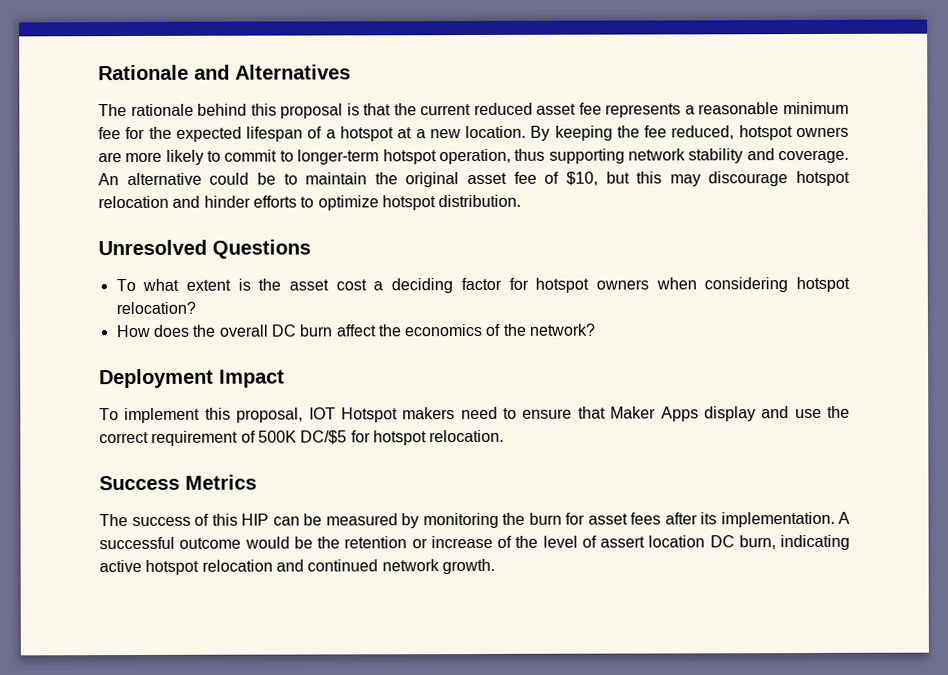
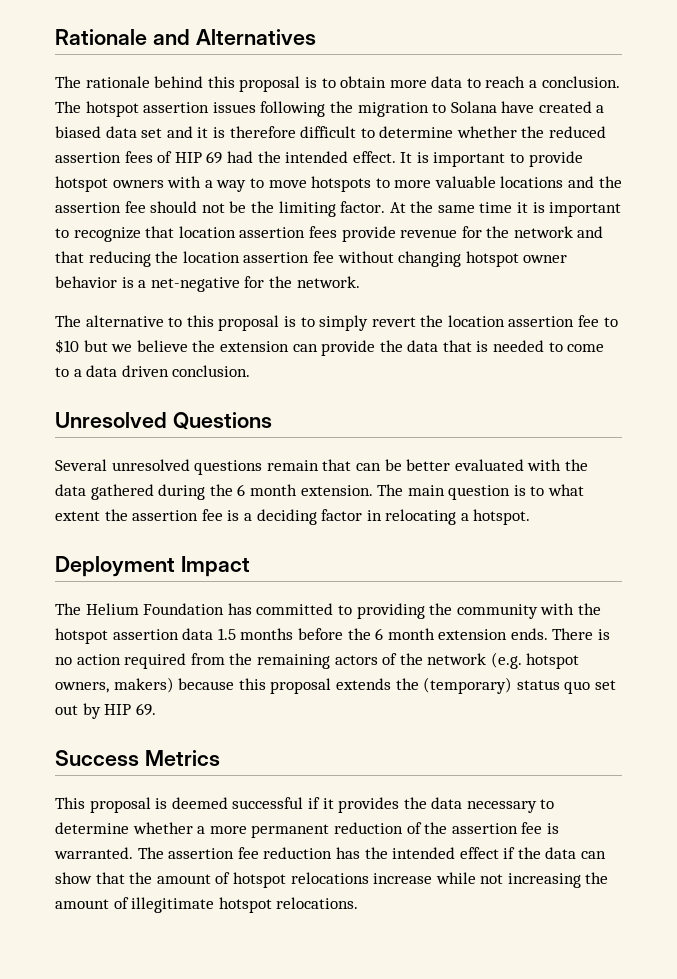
- The rationale behind this proposal is that the current reduced asset fee represents a reasonable minimum fee for the expected lifespan of a hotspot at a new location. By keeping the fee reduced, hotspot owners are more likely to commit to longer-term hotspot operation, thus supporting network stability and coverage. An alternative could be to maintain the original asset fee of $10, but this may discourage hotspot relocation and hinder efforts to optimize hotspot distribution.
+ The rationale behind this proposal is to obtain more data to reach a conclusion. The hotspot assertion issues following the migration to Solana have created a biased data set and it is therefore difficult to determine whether the reduced assertion fees of HIP 69 had the intended effect. It is important to provide hotspot owners with a way to move hotspots to more valuable locations and the assertion fee should not be the limiting factor. At the same time it is important to recognize that location assertion fees provide revenue for the network and that reducing the location assertion fee without changing hotspot owner behavior is a net-negative for the network.
+ The alternative to this proposal is to simply revert the location assertion fee to $10 but we believe the extension can provide the data that is needed to come to a data driven conclusion.
  Unresolved Questions
- To what extent is the asset cost a deciding factor for hotspot owners when considering hotspot relocation?
- How does the overall DC burn affect the economics of the network?
+ Several unresolved questions remain that can be better evaluated with the data gathered during the 6 month extension. The main question is to what extent the assertion fee is a deciding factor in relocating a hotspot.
  Deployment Impact
- To implement this proposal, IOT Hotspot makers need to ensure that Maker Apps display and use the correct requirement of 500K DC/$5 for hotspot relocation.
+ The Helium Foundation has committed to providing the community with the hotspot assertion data 1.5 months before the 6 month extension ends. There is no action required from the remaining actors of the network (e.g. hotspot owners, makers) because this proposal extends the (temporary) status quo set out by HIP 69.
  Success Metrics
- The success of this HIP can be measured by monitoring the burn for asset fees after its implementation. A successful outcome would be the retention or increase of the level of assert location DC burn, indicating active hotspot relocation and continued network growth.
+ This proposal is deemed successful if it provides the data necessary to determine whether a more permanent reduction of the assertion fee is warranted. The assertion fee reduction has the intended effect if the data can show that the amount of hotspot relocations increase while not increasing the amount of illegitimate hotspot relocations.

